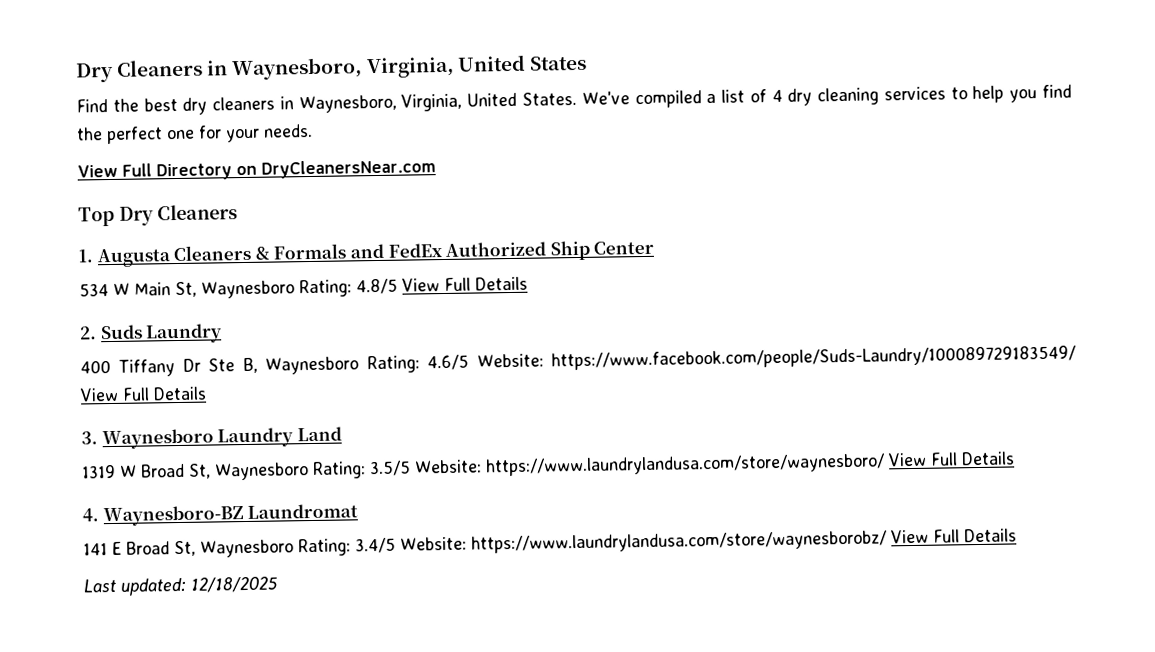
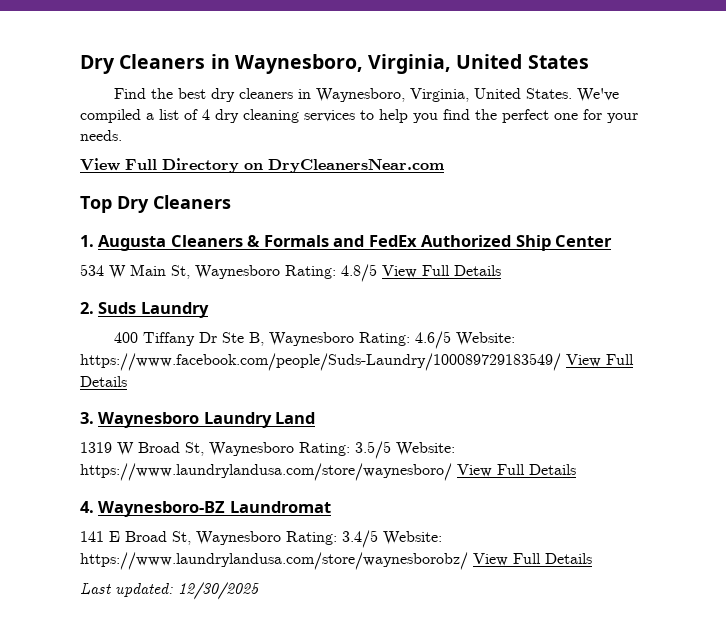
- Last updated: 12/18/2025
+ Last updated: 12/30/2025

